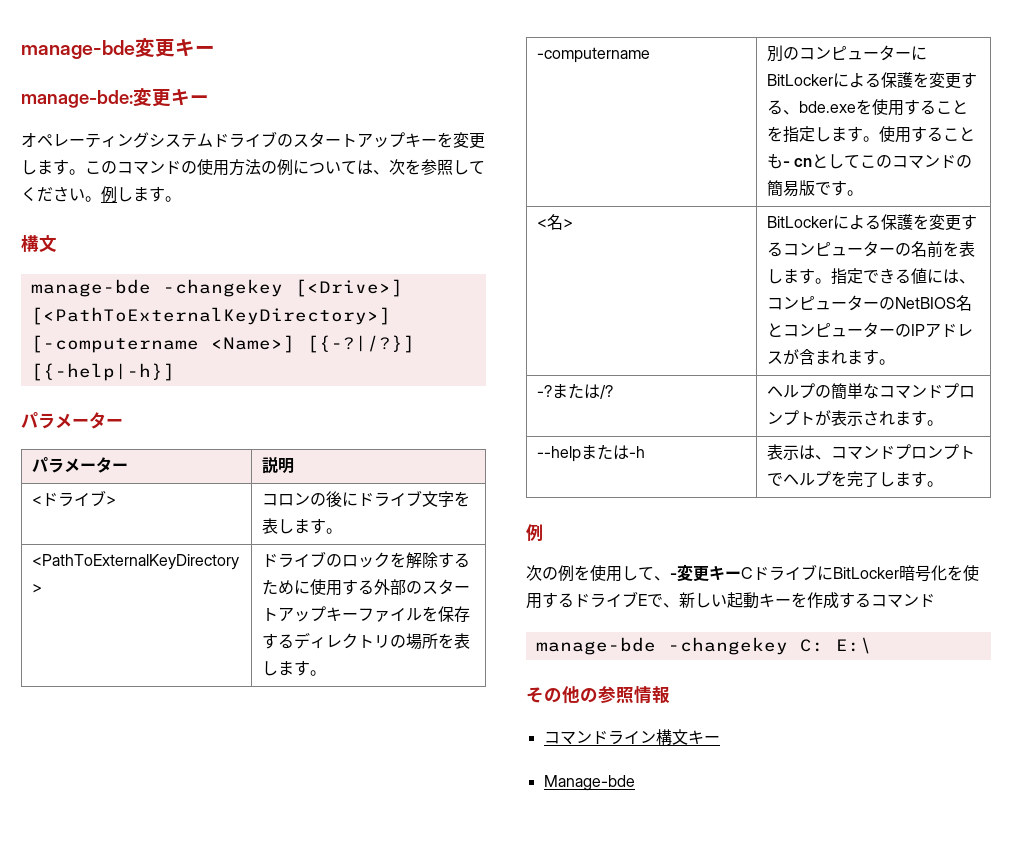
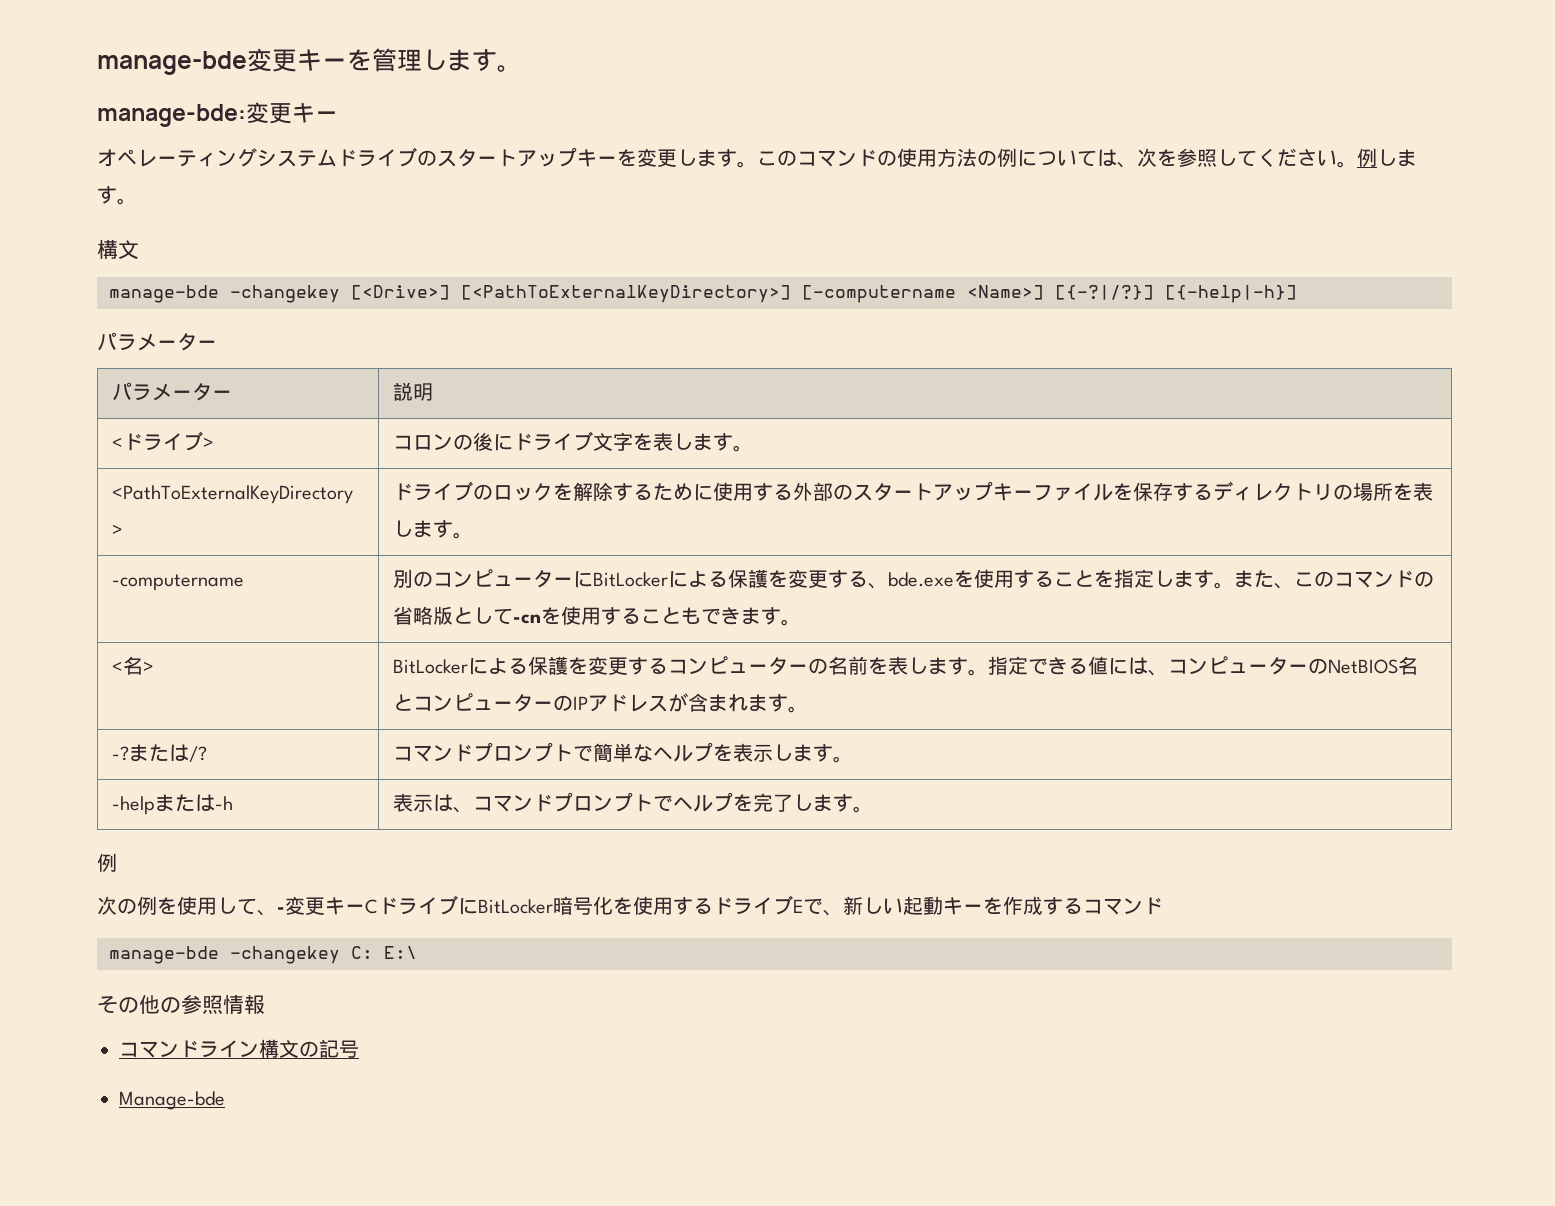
- manage-bde変更キー
+ manage-bde変更キーを管理します。
- -computername | 別のコンピューターにBitLockerによる保護を変更する、bde.exeを使用することを指定します。使用することも- cnとしてこのコマンドの簡易版です。
+ -computername | 別のコンピューターにBitLockerによる保護を変更する、bde.exeを使用することを指定します。また、このコマンドの省略版として-cnを使用することもできます。
- -?または/? | ヘルプの簡単なコマンドプロンプトが表示されます。
- --helpまたは-h | 表示は、コマンドプロンプトでヘルプを完了します。
+ -?または/? | コマンドプロンプトで簡単なヘルプを表示します。
+ -helpまたは-h | 表示は、コマンドプロンプトでヘルプを完了します。
- コマンドライン構文キー
+ コマンドライン構文の記号

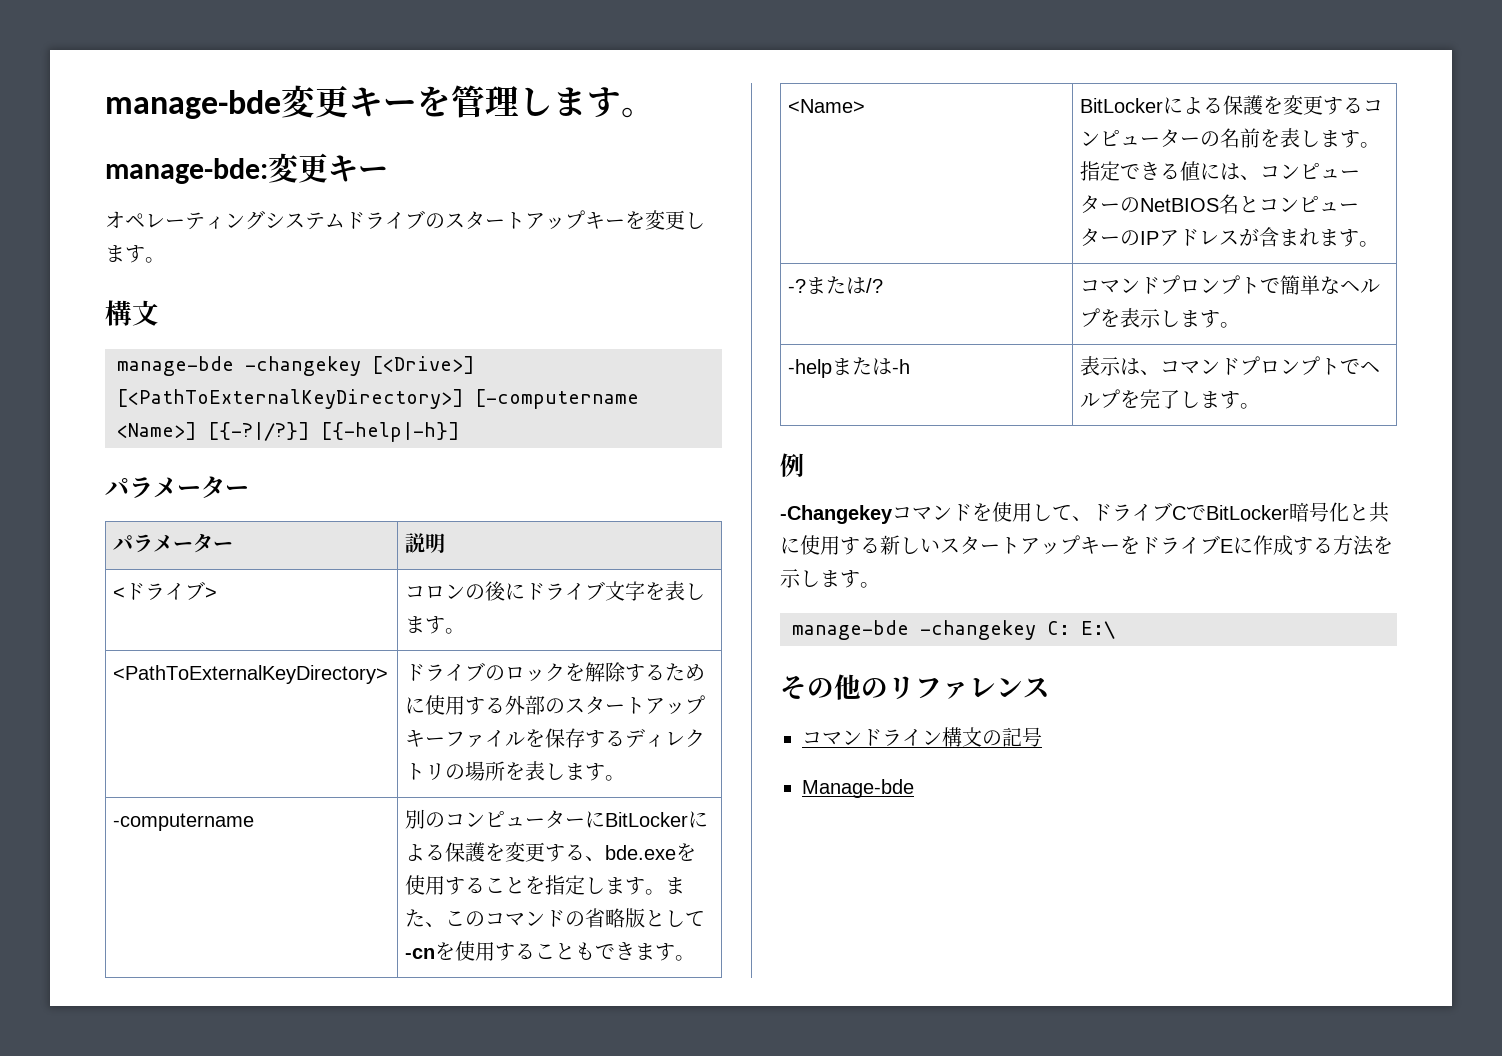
- このコマンドの使用方法の例については、次を参照してください。例します。
- <PathToExternalKeyDirectory > | ドライブのロックを解除するために使用する外部のスタートアップキーファイルを保存するディレクトリの場所を表します。
+ <PathToExternalKeyDirectory> | ドライブのロックを解除するために使用する外部のスタートアップキーファイルを保存するディレクトリの場所を表します。
- <名> | BitLockerによる保護を変更するコンピューターの名前を表します。指定できる値には、コンピューターのNetBIOS名とコンピューターのIPアドレスが含まれます。
+ <Name> | BitLockerによる保護を変更するコンピューターの名前を表します。指定できる値には、コンピューターのNetBIOS名とコンピューターのIPアドレスが含まれます。
- 次の例を使用して、-変更キーCドライブにBitLocker暗号化を使用するドライブEで、新しい起動キーを作成するコマンド
+ -Changekeyコマンドを使用して、ドライブCでBitLocker暗号化と共に使用する新しいスタートアップキーをドライブEに作成する方法を示します。
- その他の参照情報
+ その他のリファレンス

